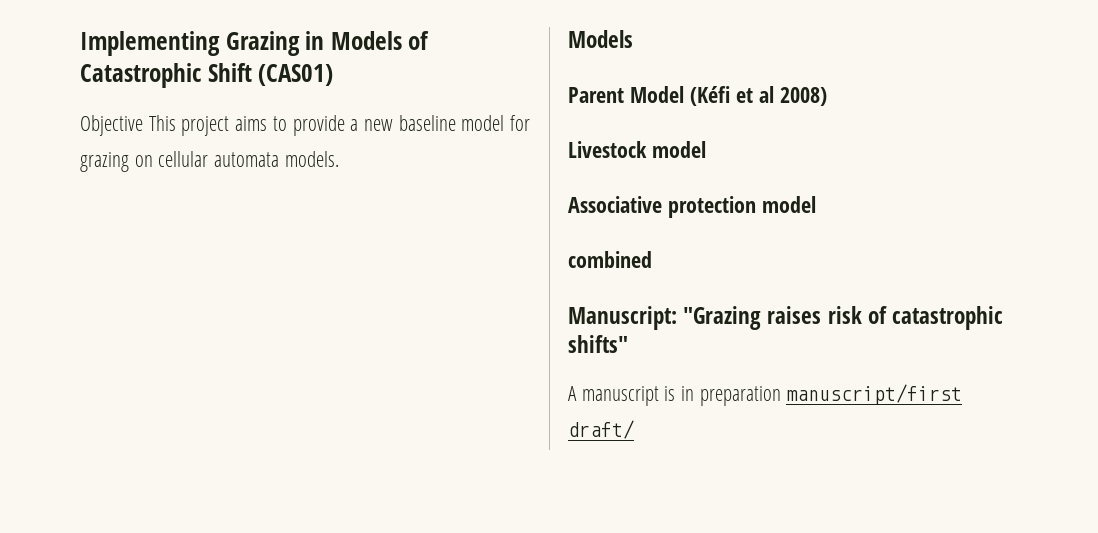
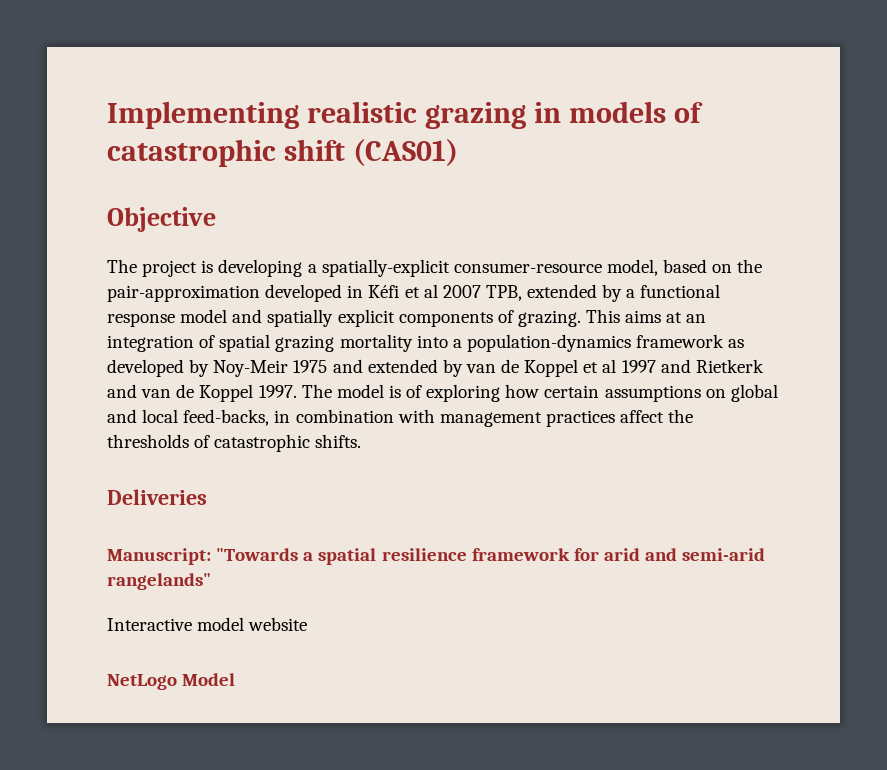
- Implementing Grazing in Models of Catastrophic Shift (CAS01)
- Objective This project aims to provide a new baseline model for grazing on cellular automata models.
- Models
- Parent Model (Kéfi et al 2008)
- Livestock model
- Associative protection model
- combined
- Manuscript: "Grazing raises risk of catastrophic shifts"
- A manuscript is in preparation manuscript/first draft/
+ Implementing realistic grazing in models of catastrophic shift (CAS01)
+ Objective
+ The project is developing a spatially-explicit consumer-resource model, based on the pair-approximation developed in Kéfi et al 2007 TPB, extended by a functional response model and spatially explicit components of grazing. This aims at an integration of spatial grazing mortality into a population-dynamics framework as developed by Noy-Meir 1975 and extended by van de Koppel et al 1997 and Rietkerk and van de Koppel 1997. The model is of exploring how certain assumptions on global and local feed-backs, in combination with management practices affect the thresholds of catastrophic shifts.
+ Deliveries
+ Manuscript: "Towards a spatial resilience framework for arid and semi-arid rangelands"
+ Interactive model website
+ NetLogo Model

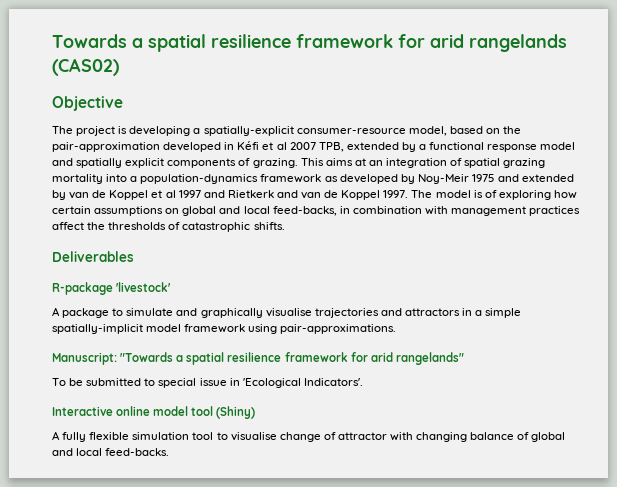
- Implementing realistic grazing in models of catastrophic shift (CAS01)
+ Towards a spatial resilience framework for arid rangelands (CAS02)
- Deliveries
+ Deliverables
+ R-package 'livestock'
+ A package to simulate and graphically visualise trajectories and attractors in a simple spatially-implicit model framework using pair-approximations.
- Manuscript: "Towards a spatial resilience framework for arid and semi-arid rangelands"
+ Manuscript: "Towards a spatial resilience framework for arid rangelands"
- Interactive model website
- NetLogo Model
+ To be submitted to special issue in 'Ecological Indicators'.
+ Interactive online model tool (Shiny)
+ A fully flexible simulation tool to visualise change of attractor with changing balance of global and local feed-backs.

